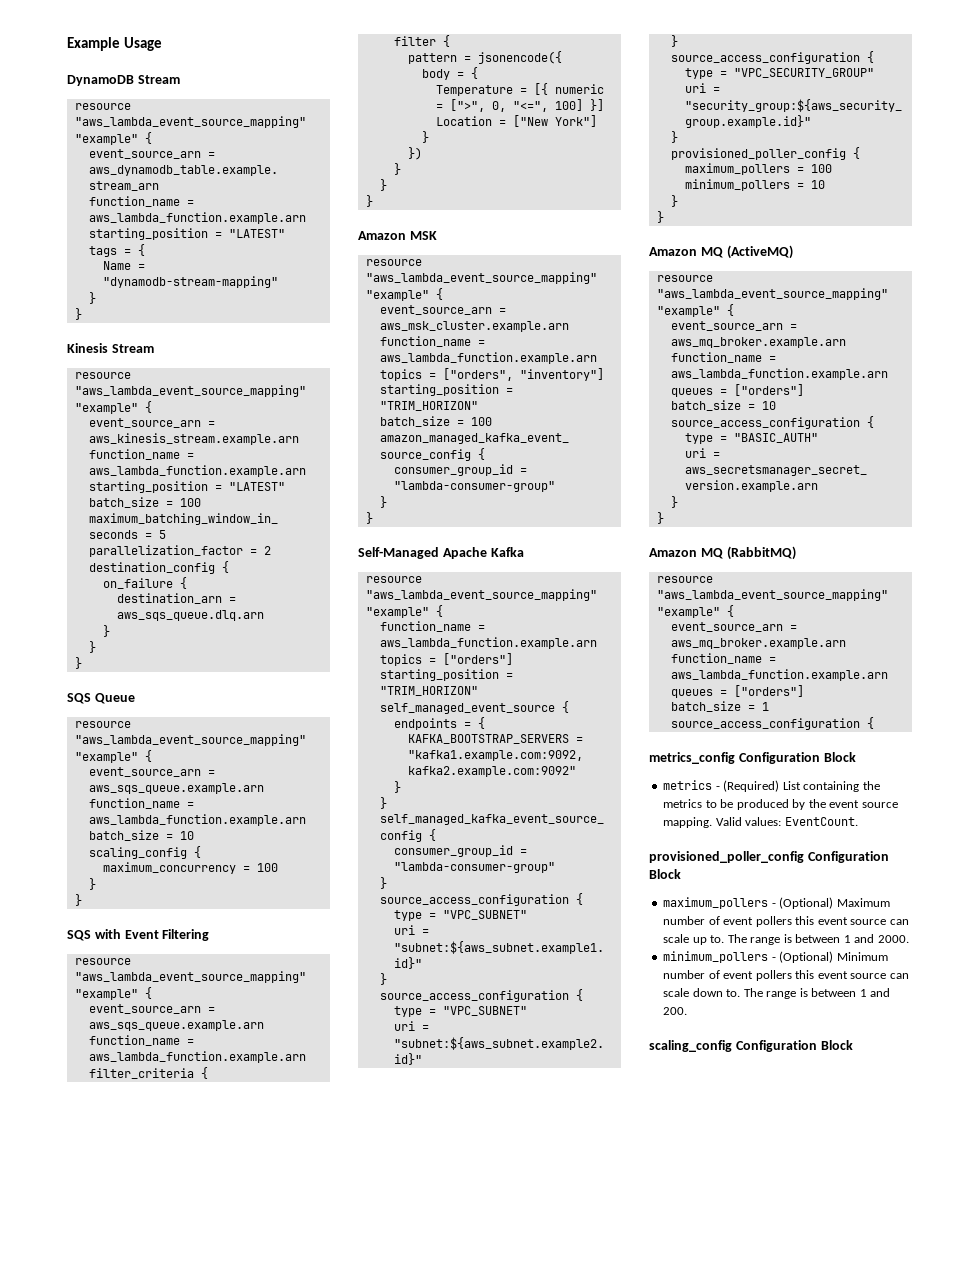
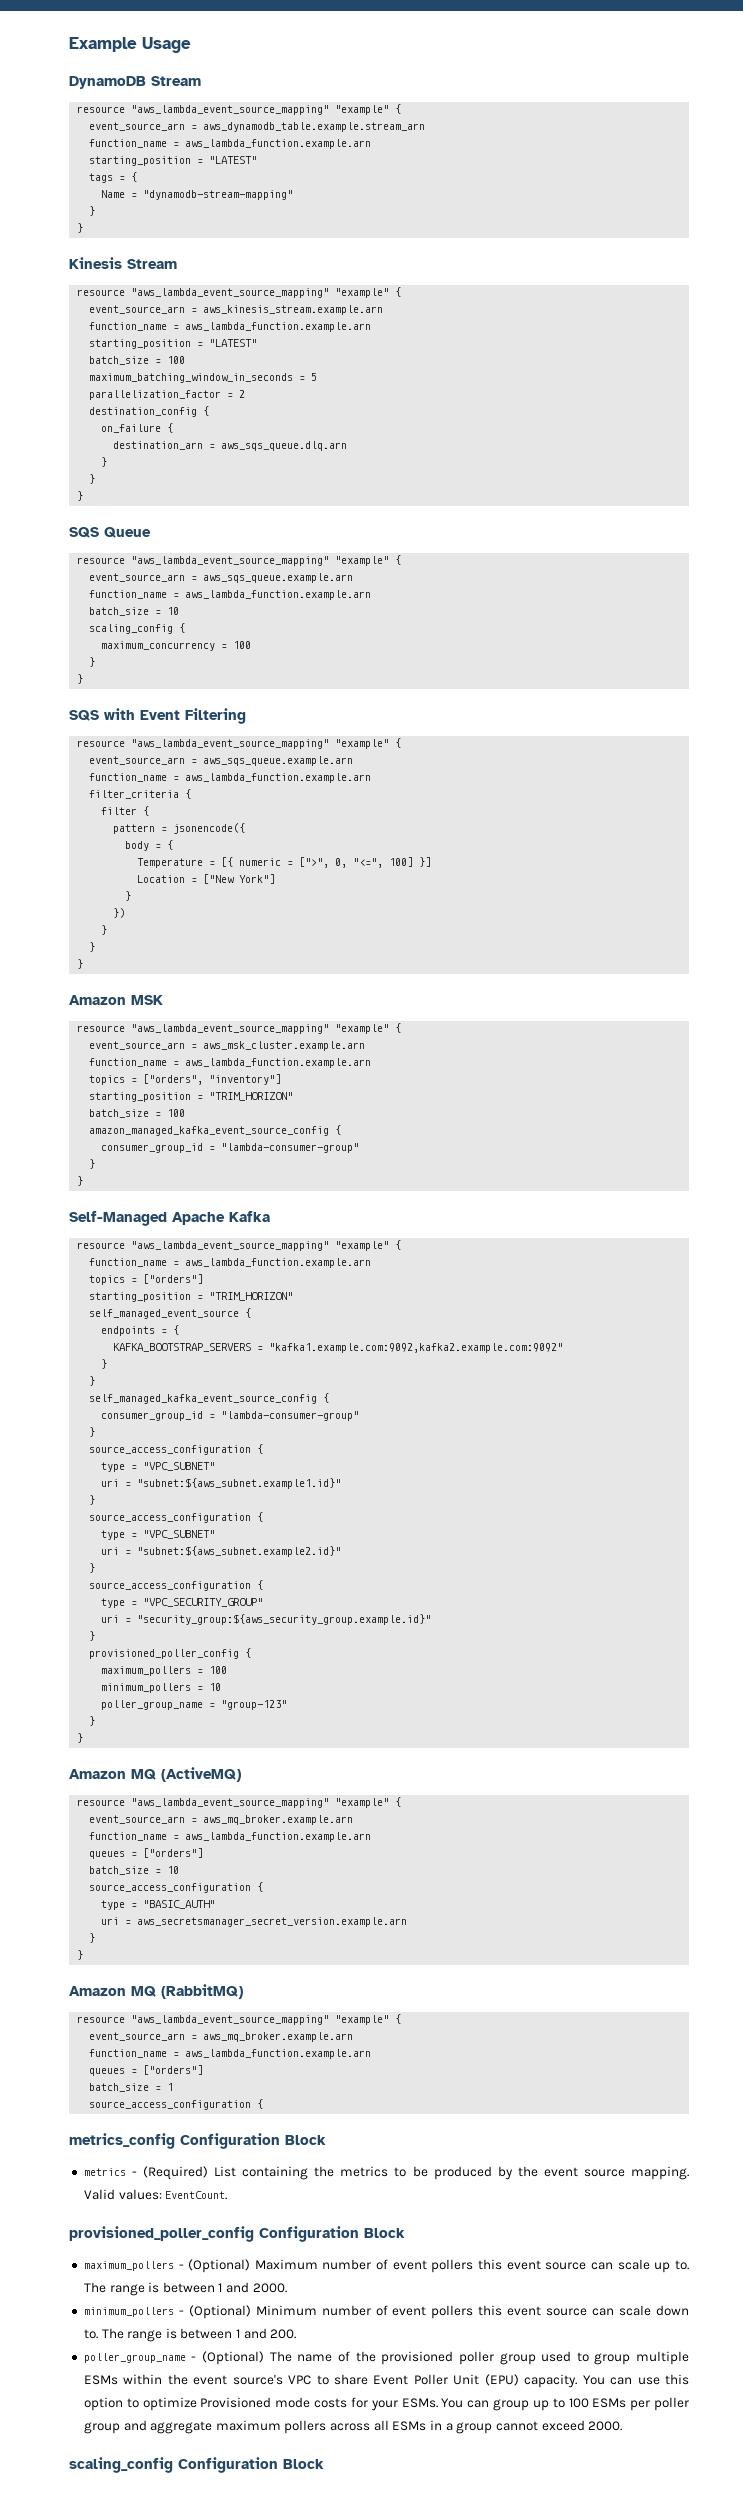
+ poller_group_name = "group-123"
+ poller_group_name - (Optional) The name of the provisioned poller group used to group multiple ESMs within the event source's VPC to share Event Poller Unit (EPU) capacity. You can use this option to optimize Provisioned mode costs for your ESMs. You can group up to 100 ESMs per poller group and aggregate maximum pollers across all ESMs in a group cannot exceed 2000.

